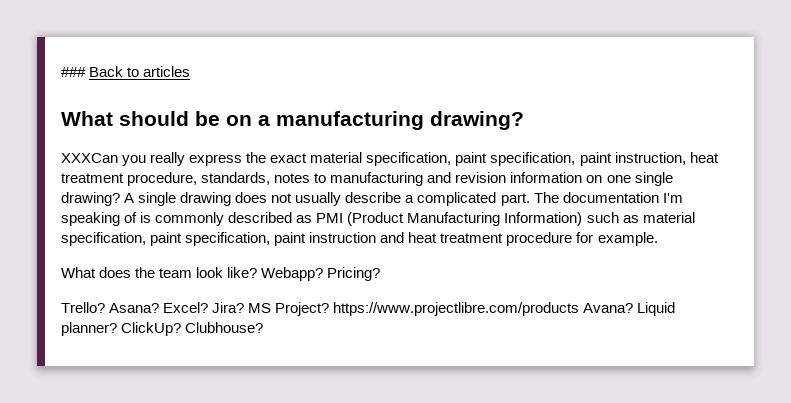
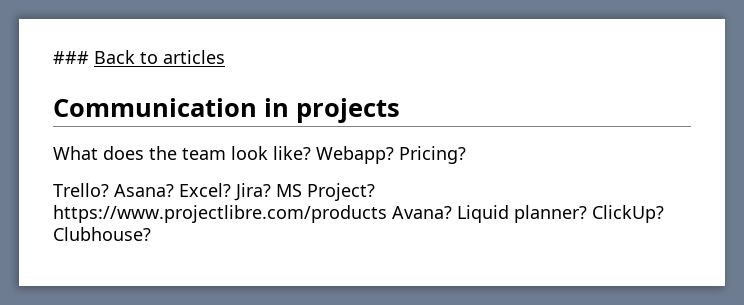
- What should be on a manufacturing drawing?
- XXXCan you really express the exact material specification, paint specification, paint instruction, heat treatment procedure, standards, notes to manufacturing and revision information on one single drawing? A single drawing does not usually describe a complicated part. The documentation I'm speaking of is commonly described as PMI (Product Manufacturing Information) such as material specification, paint specification, paint instruction and heat treatment procedure for example.
+ Communication in projects

